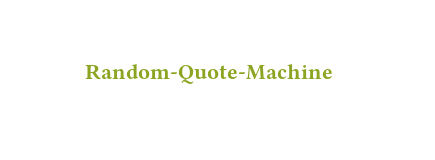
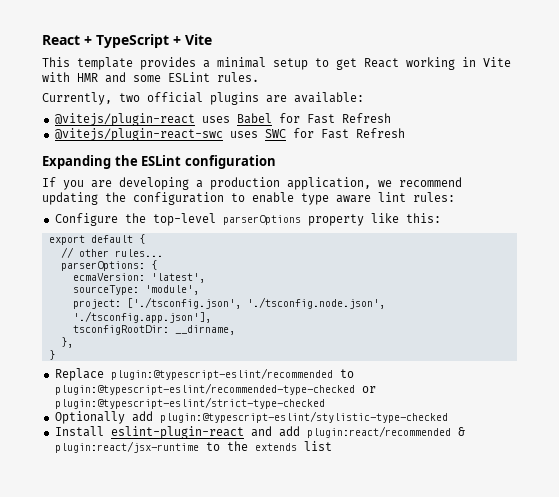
- Random-Quote-Machine
+ React + TypeScript + Vite
+ This template provides a minimal setup to get React working in Vite with HMR and some ESLint rules.
+ Currently, two official plugins are available:
+ @vitejs/plugin-react uses Babel for Fast Refresh
+ @vitejs/plugin-react-swc uses SWC for Fast Refresh
+ Expanding the ESLint configuration
+ If you are developing a production application, we recommend updating the configuration to enable type aware lint rules:
+ Configure the top-level parserOptions property like this:
+ export default {
+ // other rules...
+ parserOptions: {
+ ecmaVersion: 'latest',
+ sourceType: 'module',
+ project: ['./tsconfig.json', './tsconfig.node.json', './tsconfig.app.json'],
+ tsconfigRootDir: __dirname,
+ },
+ }
+ Replace plugin:@typescript-eslint/recommended to plugin:@typescript-eslint/recommended-type-checked or plugin:@typescript-eslint/strict-type-checked
+ Optionally add plugin:@typescript-eslint/stylistic-type-checked
+ Install eslint-plugin-react and add plugin:react/recommended & plugin:react/jsx-runtime to the extends list

